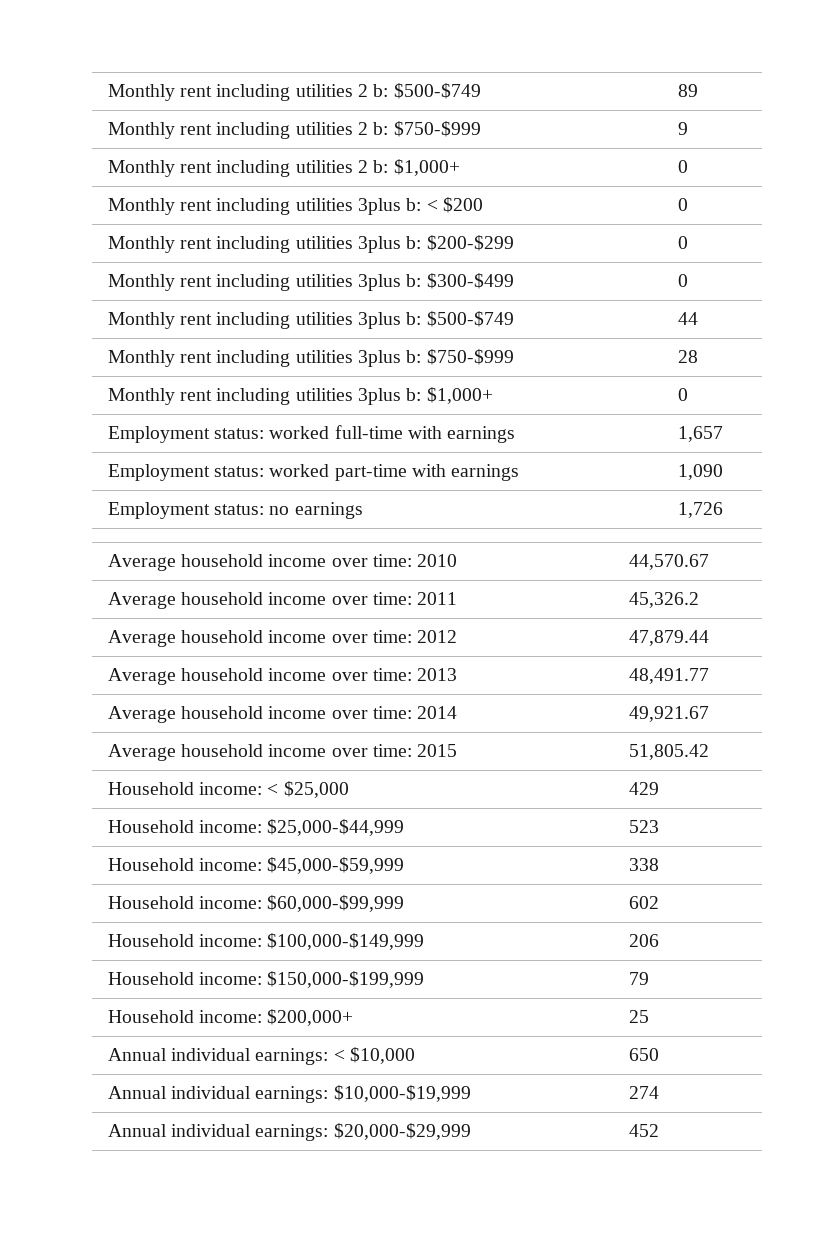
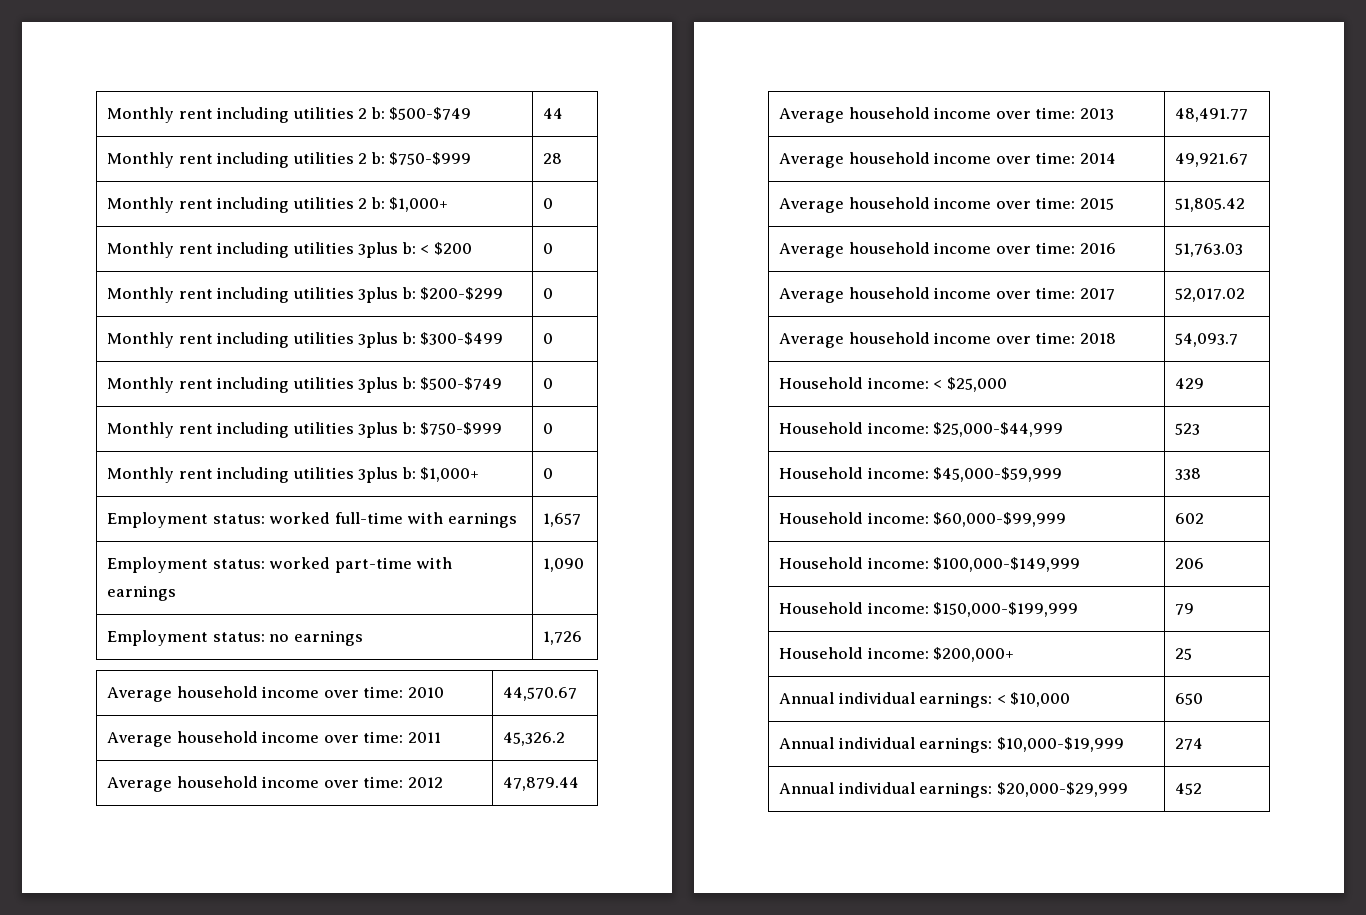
- Monthly rent including utilities 2 b: $500-$749 | 89
+ Monthly rent including utilities 2 b: $500-$749 | 44
- Monthly rent including utilities 2 b: $750-$999 | 9
+ Monthly rent including utilities 2 b: $750-$999 | 28
- Monthly rent including utilities 3plus b: $500-$749 | 44
+ Monthly rent including utilities 3plus b: $500-$749 | 0
- Monthly rent including utilities 3plus b: $750-$999 | 28
+ Monthly rent including utilities 3plus b: $750-$999 | 0
+ Average household income over time: 2016 | 51,763.03
+ Average household income over time: 2017 | 52,017.02
+ Average household income over time: 2018 | 54,093.7

